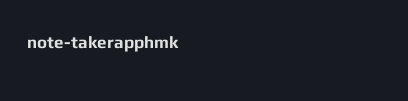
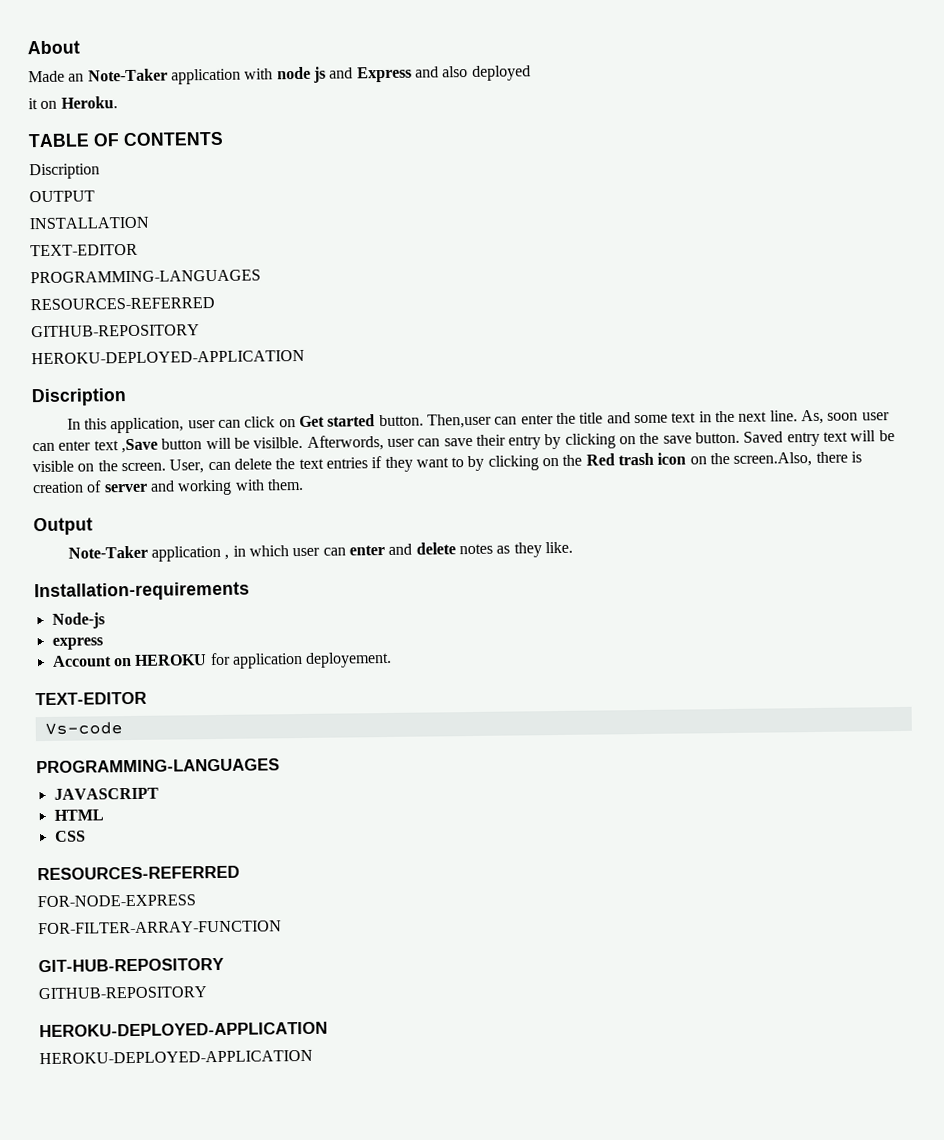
- note-takerapphmk
+ About
+ Made an Note-Taker application with node js and Express and also deployed
+ it on Heroku.
+ TABLE OF CONTENTS
+ Discription
+ OUTPUT
+ INSTALLATION
+ TEXT-EDITOR
+ PROGRAMMING-LANGUAGES
+ RESOURCES-REFERRED
+ GITHUB-REPOSITORY
+ HEROKU-DEPLOYED-APPLICATION
+ Discription
+ In this application, user can click on Get started button. Then,user can enter the title and some text in the next line. As, soon user can enter text ,Save button will be visilble. Afterwords, user can save their entry by clicking on the save button. Saved entry text will be visible on the screen. User, can delete the text entries if they want to by clicking on the Red trash icon on the screen.Also, there is creation of server and working with them.
+ Output
+ Note-Taker application , in which user can enter and delete notes as they like.
+ Installation-requirements
+ Node-js
+ express
+ Account on HEROKU for application deployement.
+ TEXT-EDITOR
+ Vs-code
+ PROGRAMMING-LANGUAGES
+ JAVASCRIPT
+ HTML
+ CSS
+ RESOURCES-REFERRED
+ FOR-NODE-EXPRESS
+ FOR-FILTER-ARRAY-FUNCTION
+ GIT-HUB-REPOSITORY
+ GITHUB-REPOSITORY
+ HEROKU-DEPLOYED-APPLICATION
+ HEROKU-DEPLOYED-APPLICATION

